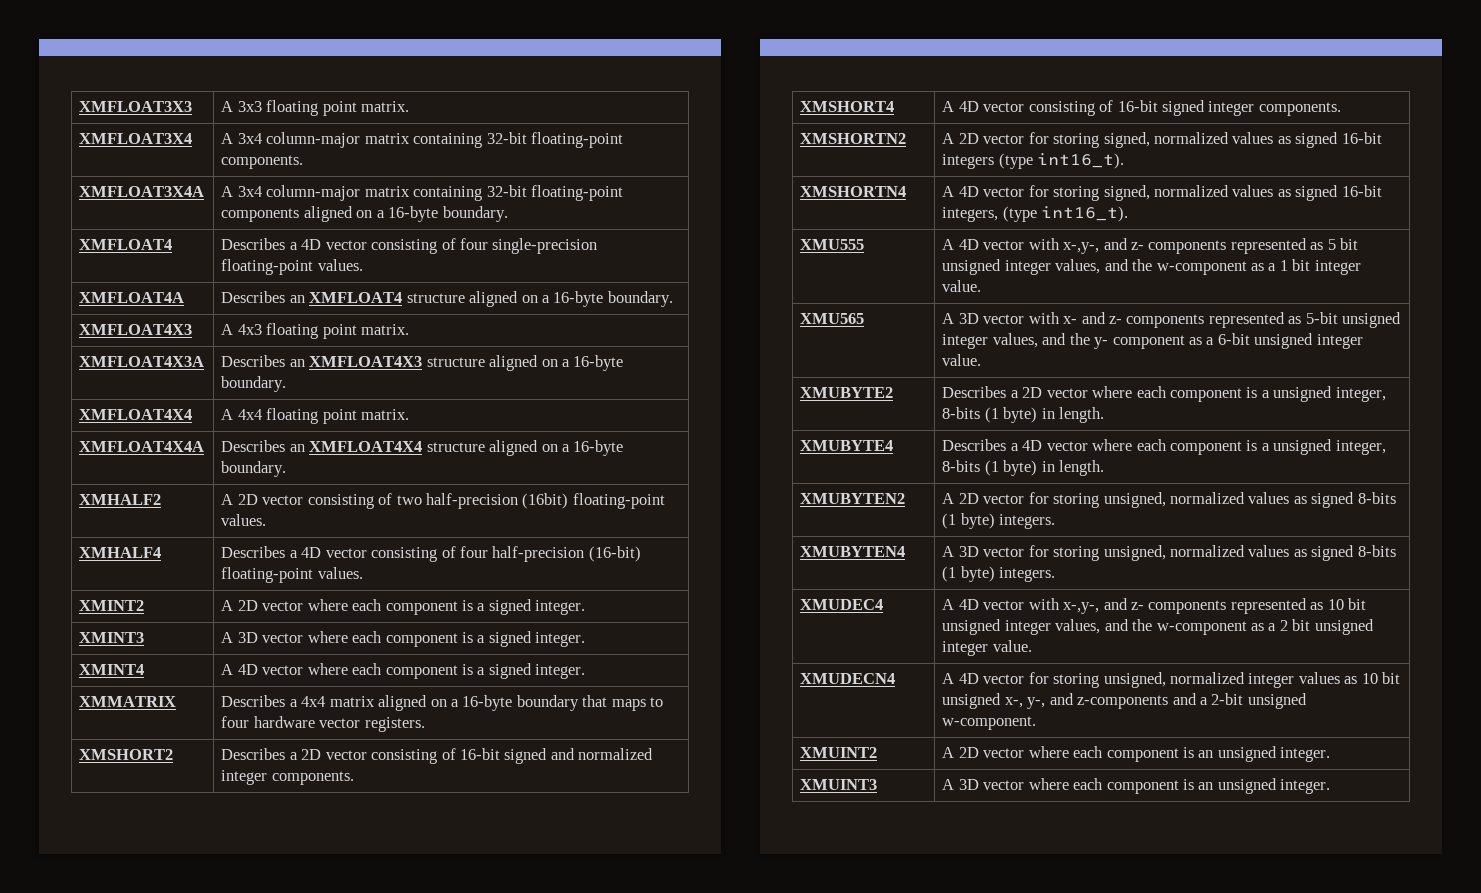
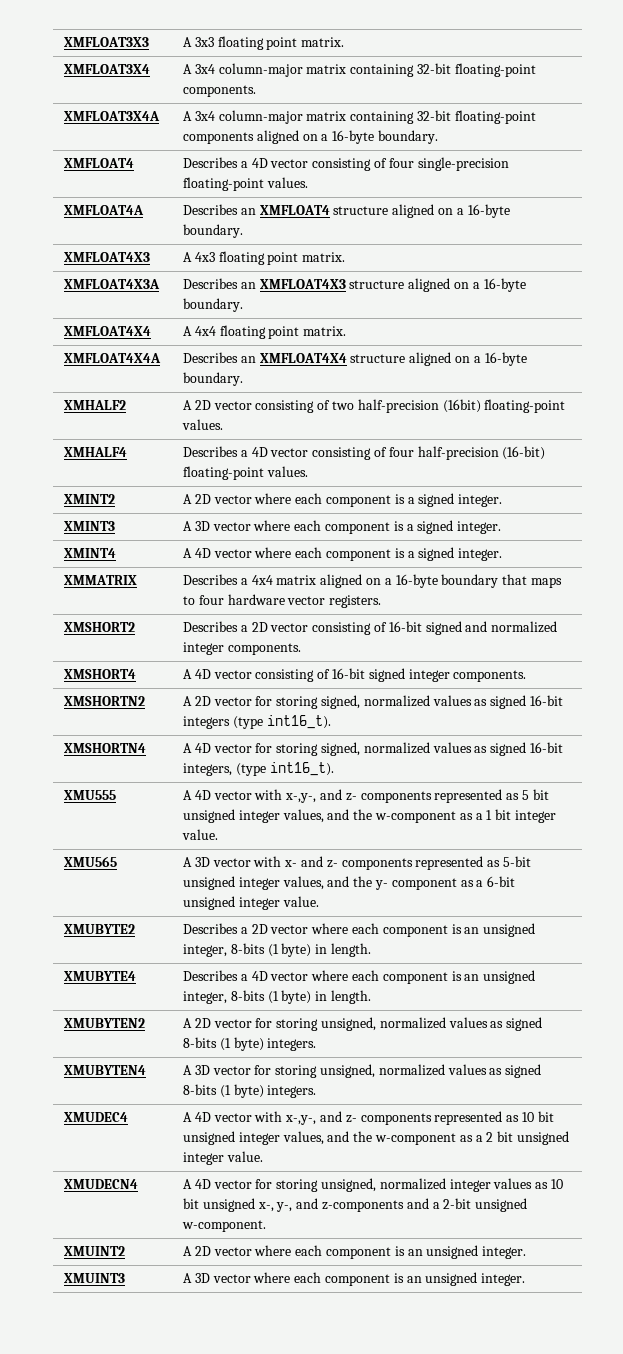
- XMUBYTE2 | Describes a 2D vector where each component is a unsigned integer, 8-bits (1 byte) in length.
+ XMUBYTE2 | Describes a 2D vector where each component is an unsigned integer, 8-bits (1 byte) in length.
- XMUBYTE4 | Describes a 4D vector where each component is a unsigned integer, 8-bits (1 byte) in length.
+ XMUBYTE4 | Describes a 4D vector where each component is an unsigned integer, 8-bits (1 byte) in length.

